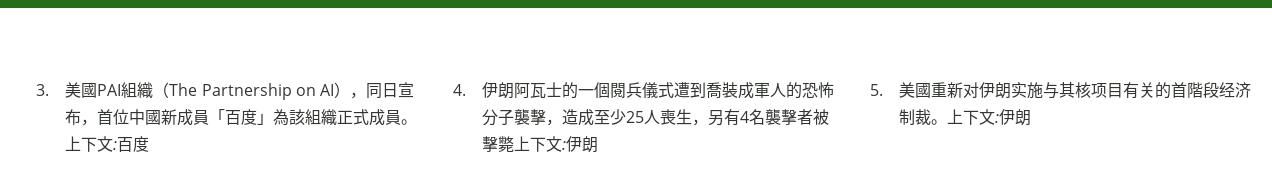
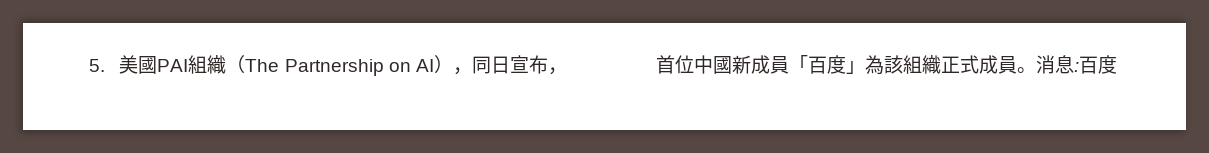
- 3.美國PAI組織（The Partnership on AI），同日宣布，首位中國新成員「百度」為該組織正式成員。
+ 5.美國PAI組織（The Partnership on AI），同日宣布，首位中國新成員「百度」為該組織正式成員。
- 上下文:百度
+ 消息:百度
- 4.伊朗阿瓦士的一個閱兵儀式遭到喬裝成軍人的恐怖分子襲擊，造成至少25人喪生，另有4名襲擊者被擊斃上下文:伊朗
- 5.美國重新对伊朗实施与其核项目有关的首階段经济制裁。上下文:伊朗

